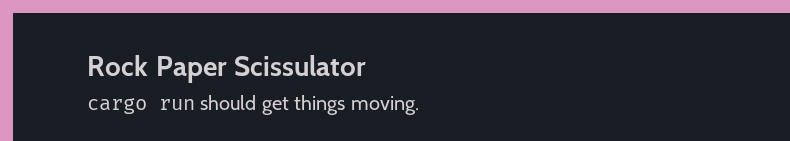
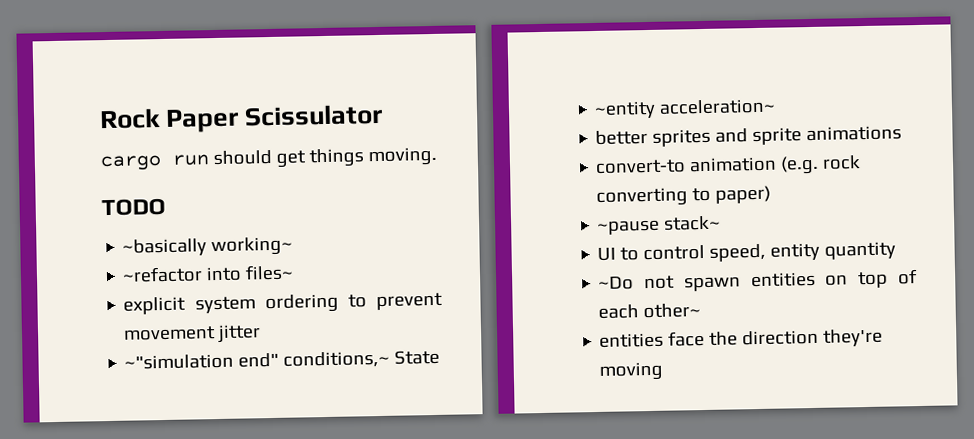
+ TODO
+ ~basically working~
+ ~refactor into files~
+ explicit system ordering to prevent movement jitter
+ ~"simulation end" conditions,~ State
+ ~entity acceleration~
+ better sprites and sprite animations
+ convert-to animation (e.g. rock converting to paper)
+ ~pause stack~
+ UI to control speed, entity quantity
+ ~Do not spawn entities on top of each other~
+ entities face the direction they're moving

